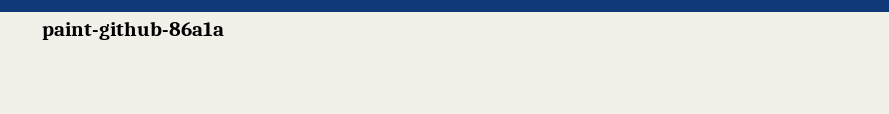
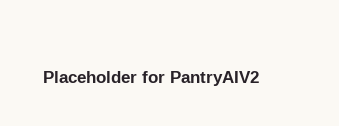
- paint-github-86a1a
+ Placeholder for PantryAIV2

